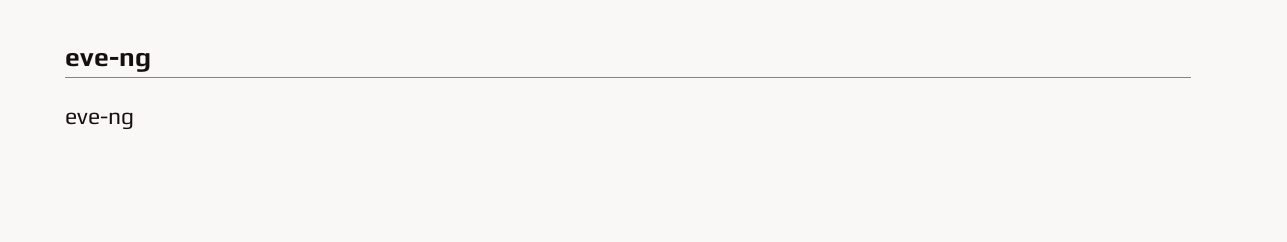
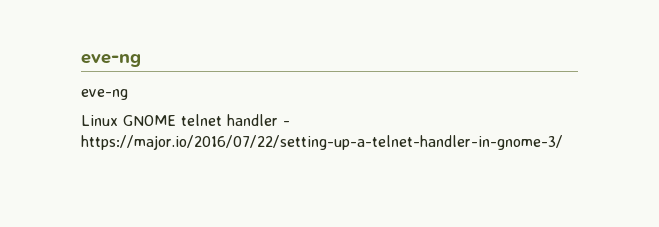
+ Linux GNOME telnet handler - https://major.io/2016/07/22/setting-up-a-telnet-handler-in-gnome-3/

